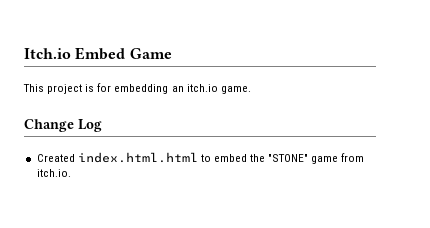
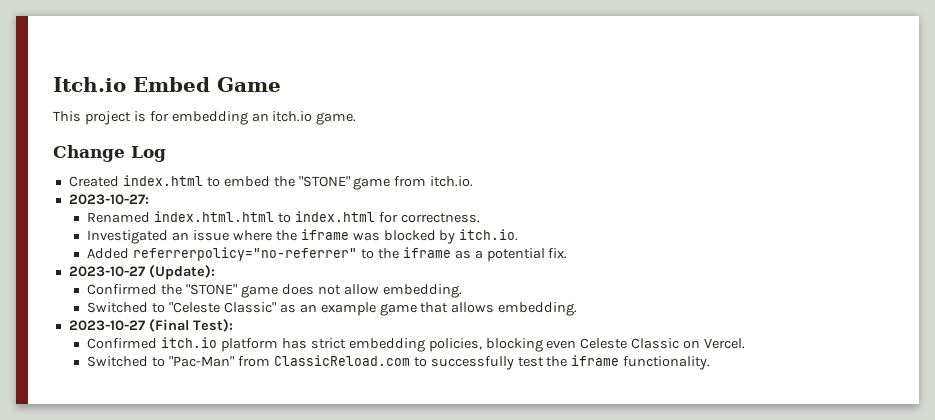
- Created index.html.html to embed the "STONE" game from itch.io.
+ Created index.html to embed the "STONE" game from itch.io.
+ 2023-10-27:
+ Renamed index.html.html to index.html for correctness.
+ Investigated an issue where the iframe was blocked by itch.io.
+ Added referrerpolicy="no-referrer" to the iframe as a potential fix.
+ 2023-10-27 (Update):
+ Confirmed the "STONE" game does not allow embedding.
+ Switched to "Celeste Classic" as an example game that allows embedding.
+ 2023-10-27 (Final Test):
+ Confirmed itch.io platform has strict embedding policies, blocking even Celeste Classic on Vercel.
+ Switched to "Pac-Man" from ClassicReload.com to successfully test the iframe functionality.

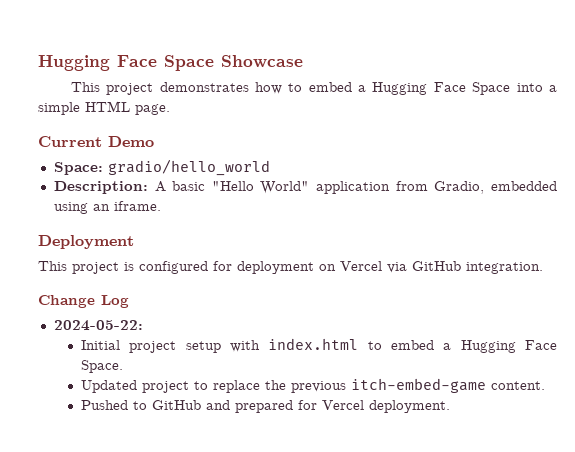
- Itch.io Embed Game
- This project is for embedding an itch.io game.
+ Hugging Face Space Showcase
+ This project demonstrates how to embed a Hugging Face Space into a simple HTML page.
+ Current Demo
+ Space: gradio/hello_world
+ Description: A basic "Hello World" application from Gradio, embedded using an iframe.
+ Deployment
+ This project is configured for deployment on Vercel via GitHub integration.
  Change Log
- Created index.html to embed the "STONE" game from itch.io.
- 2023-10-27:
- Renamed index.html.html to index.html for correctness.
- Investigated an issue where the iframe was blocked by itch.io.
- Added referrerpolicy="no-referrer" to the iframe as a potential fix.
- 2023-10-27 (Update):
- Confirmed the "STONE" game does not allow embedding.
- Switched to "Celeste Classic" as an example game that allows embedding.
- 2023-10-27 (Final Test):
- Confirmed itch.io platform has strict embedding policies, blocking even Celeste Classic on Vercel.
- Switched to "Pac-Man" from ClassicReload.com to successfully test the iframe functionality.
+ 2024-05-22:
+ Initial project setup with index.html to embed a Hugging Face Space.
+ Updated project to replace the previous itch-embed-game content.
+ Pushed to GitHub and prepared for Vercel deployment.

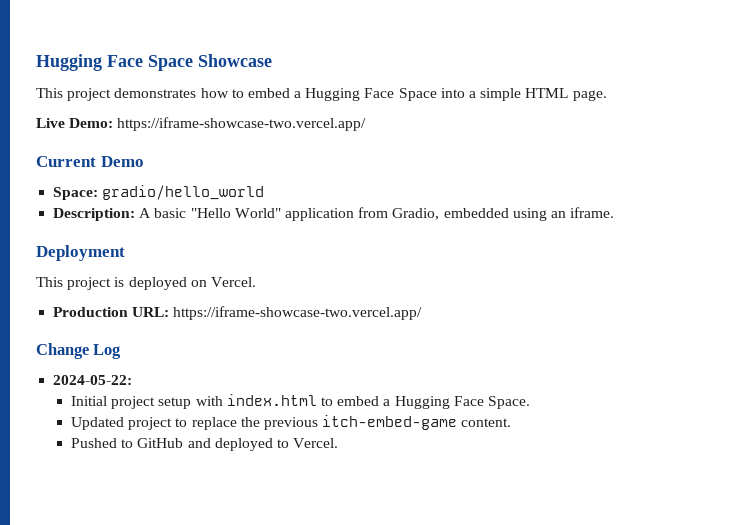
+ Live Demo: https://iframe-showcase-two.vercel.app/
- This project is configured for deployment on Vercel via GitHub integration.
+ This project is deployed on Vercel.
+ Production URL: https://iframe-showcase-two.vercel.app/
- Pushed to GitHub and prepared for Vercel deployment.
+ Pushed to GitHub and deployed to Vercel.

